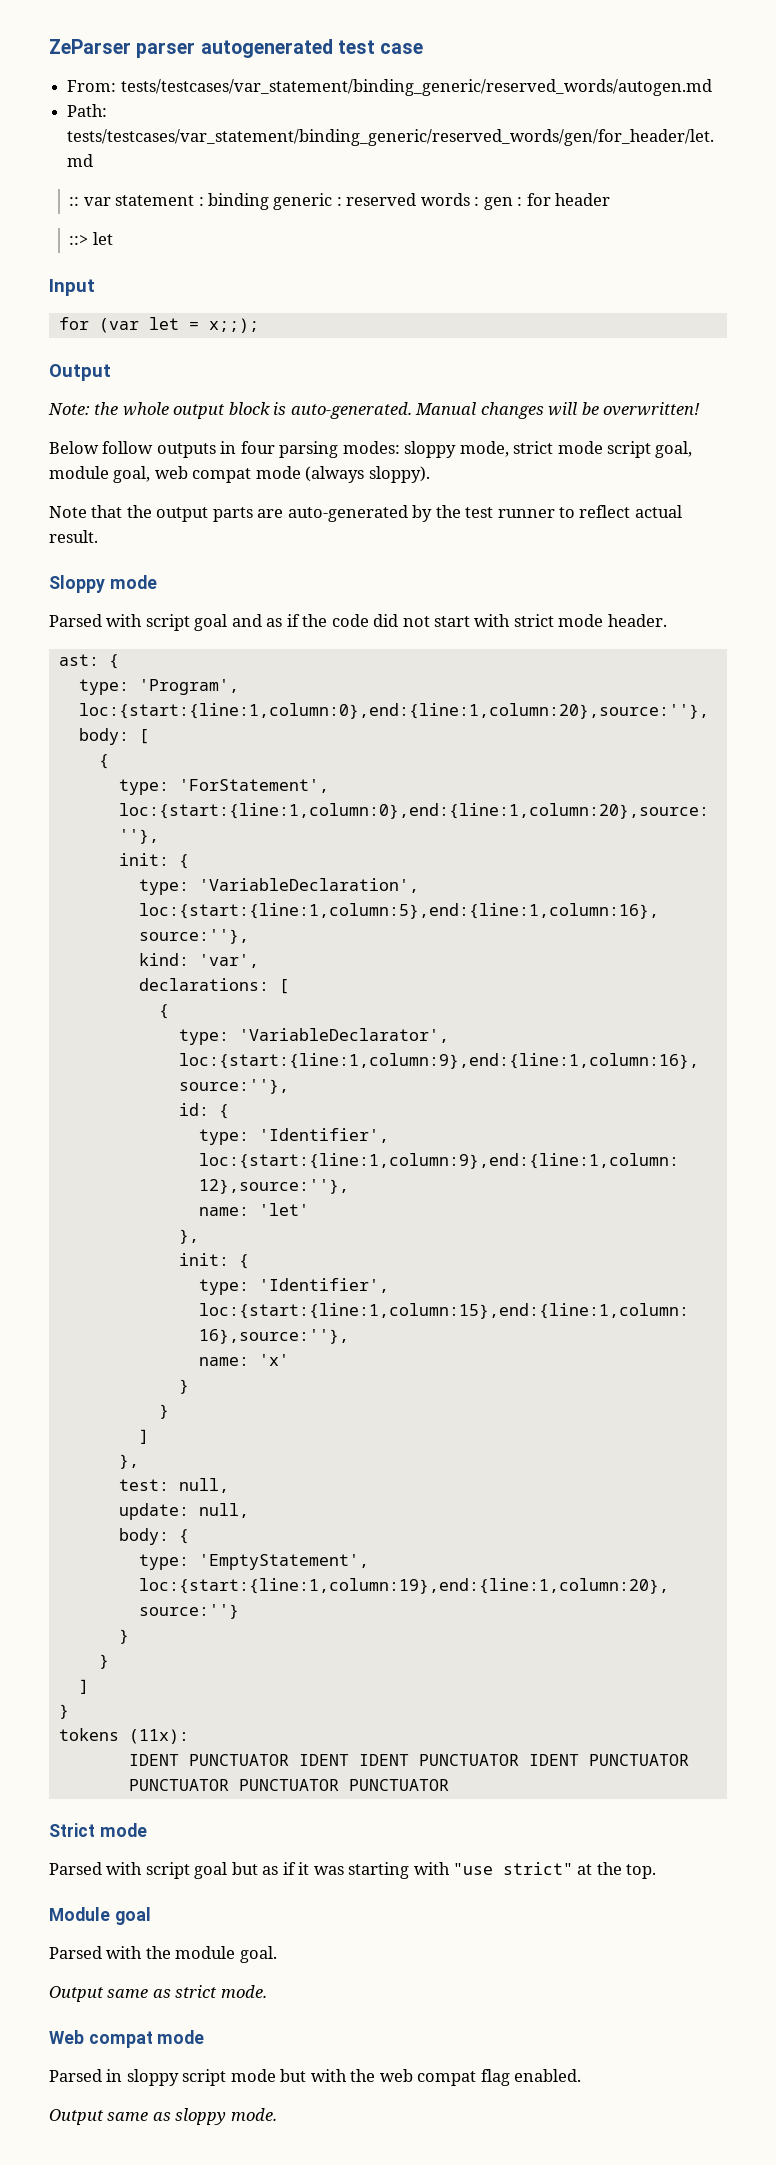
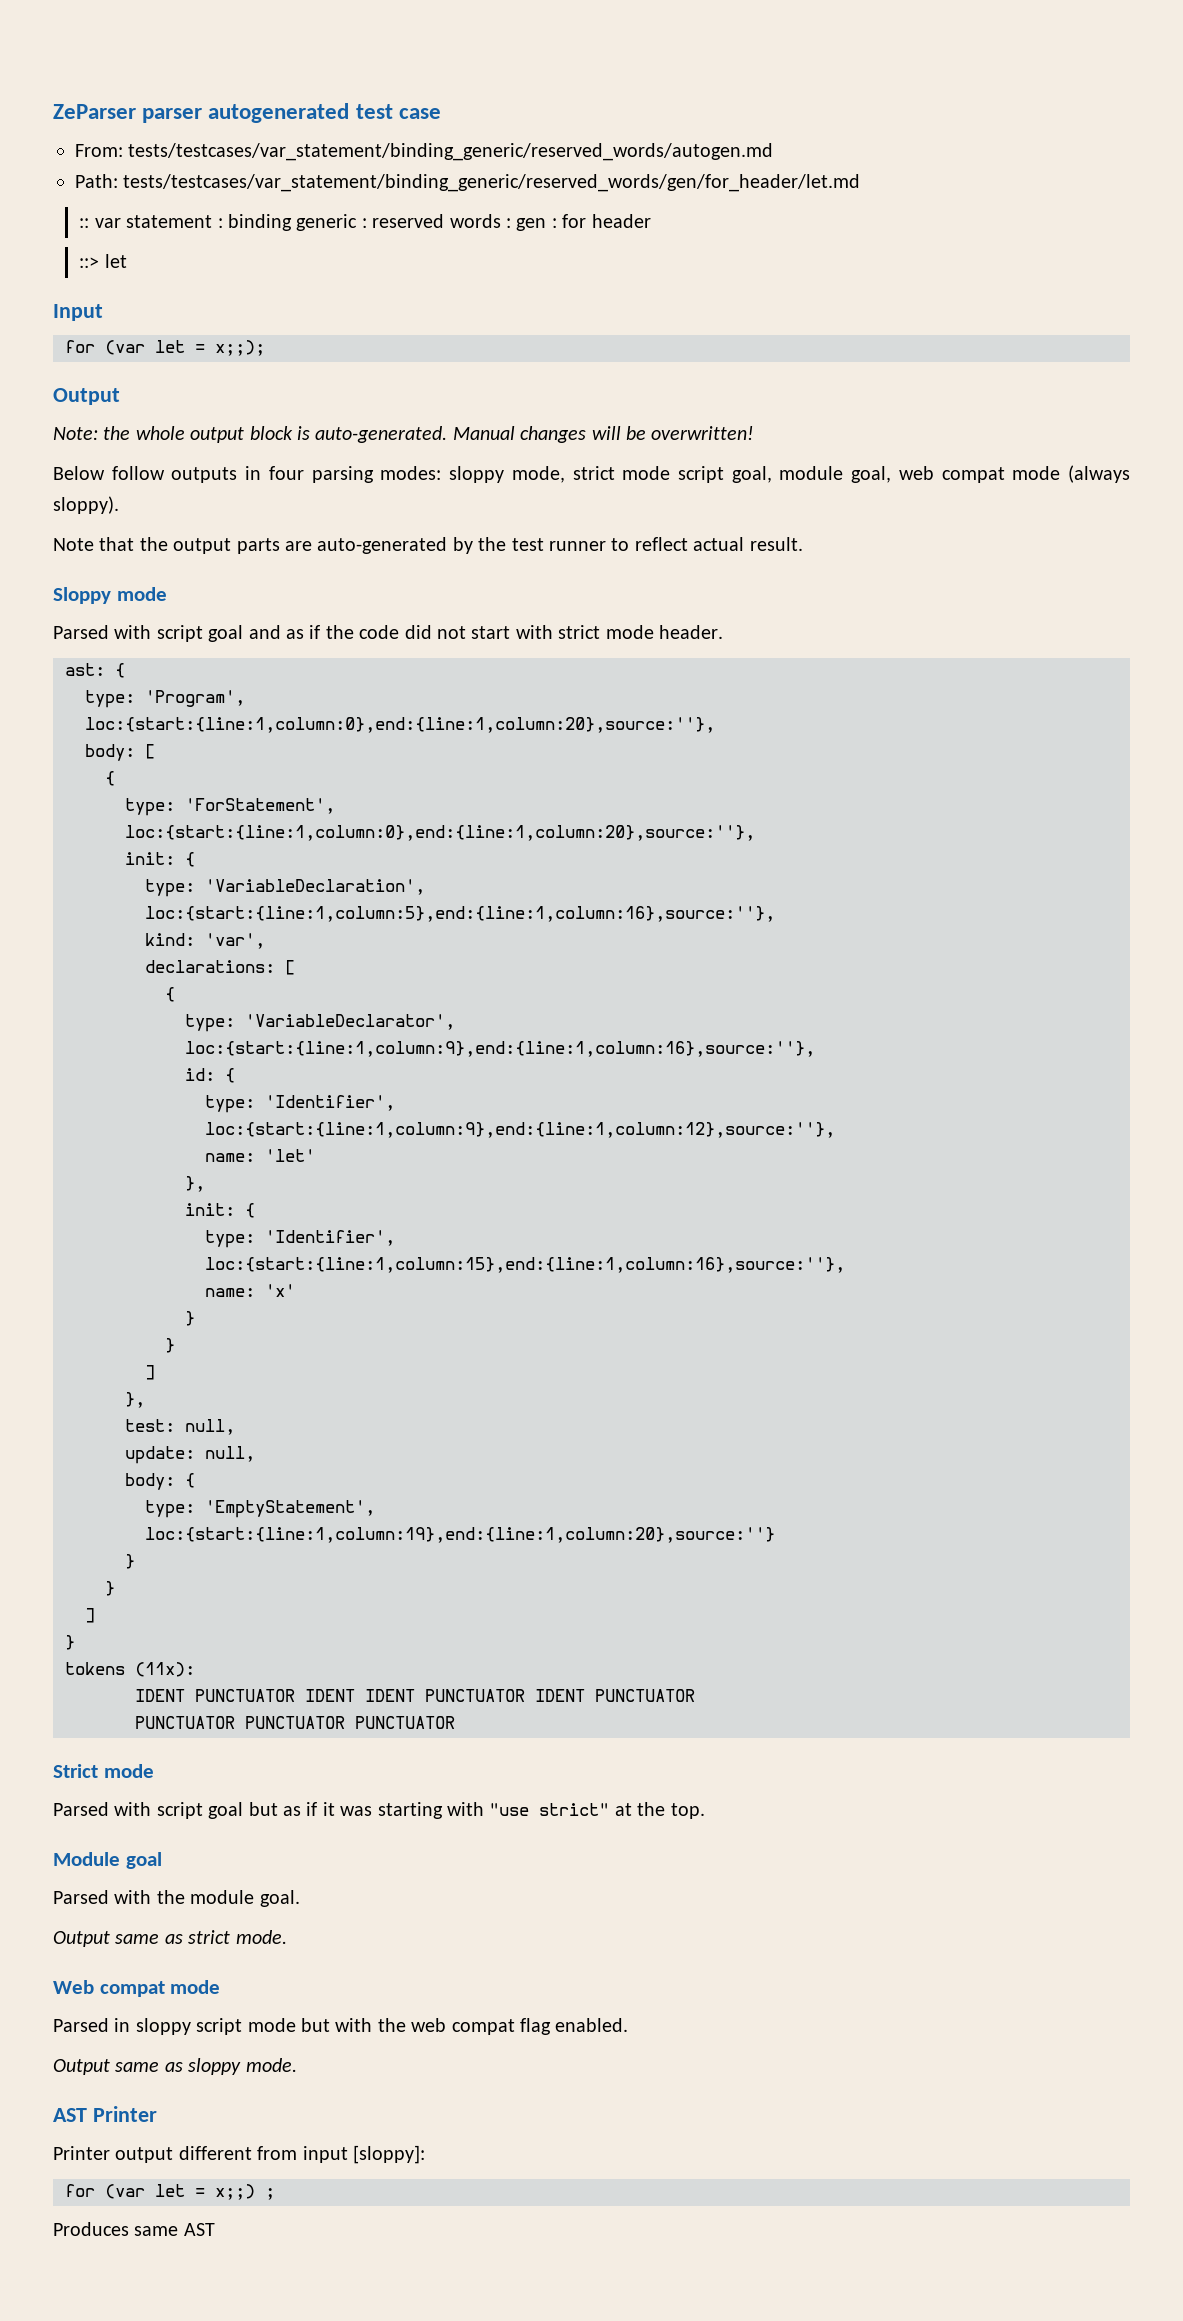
+ AST Printer
+ Printer output different from input [sloppy]:
+ for (var let = x;;) ;
+ Produces same AST

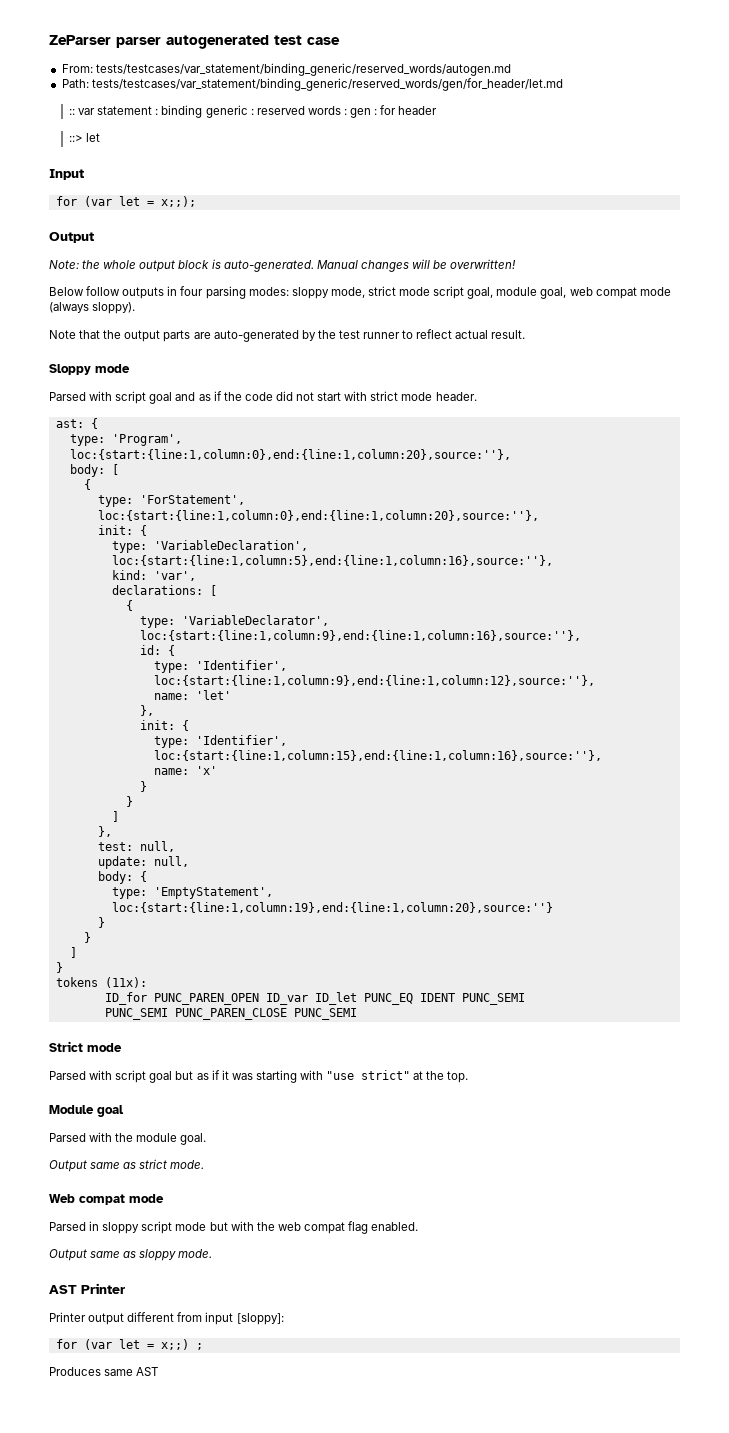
- IDENT PUNCTUATOR IDENT IDENT PUNCTUATOR IDENT PUNCTUATOR
- PUNCTUATOR PUNCTUATOR PUNCTUATOR
+ ID_for PUNC_PAREN_OPEN ID_var ID_let PUNC_EQ IDENT PUNC_SEMI
+ PUNC_SEMI PUNC_PAREN_CLOSE PUNC_SEMI

